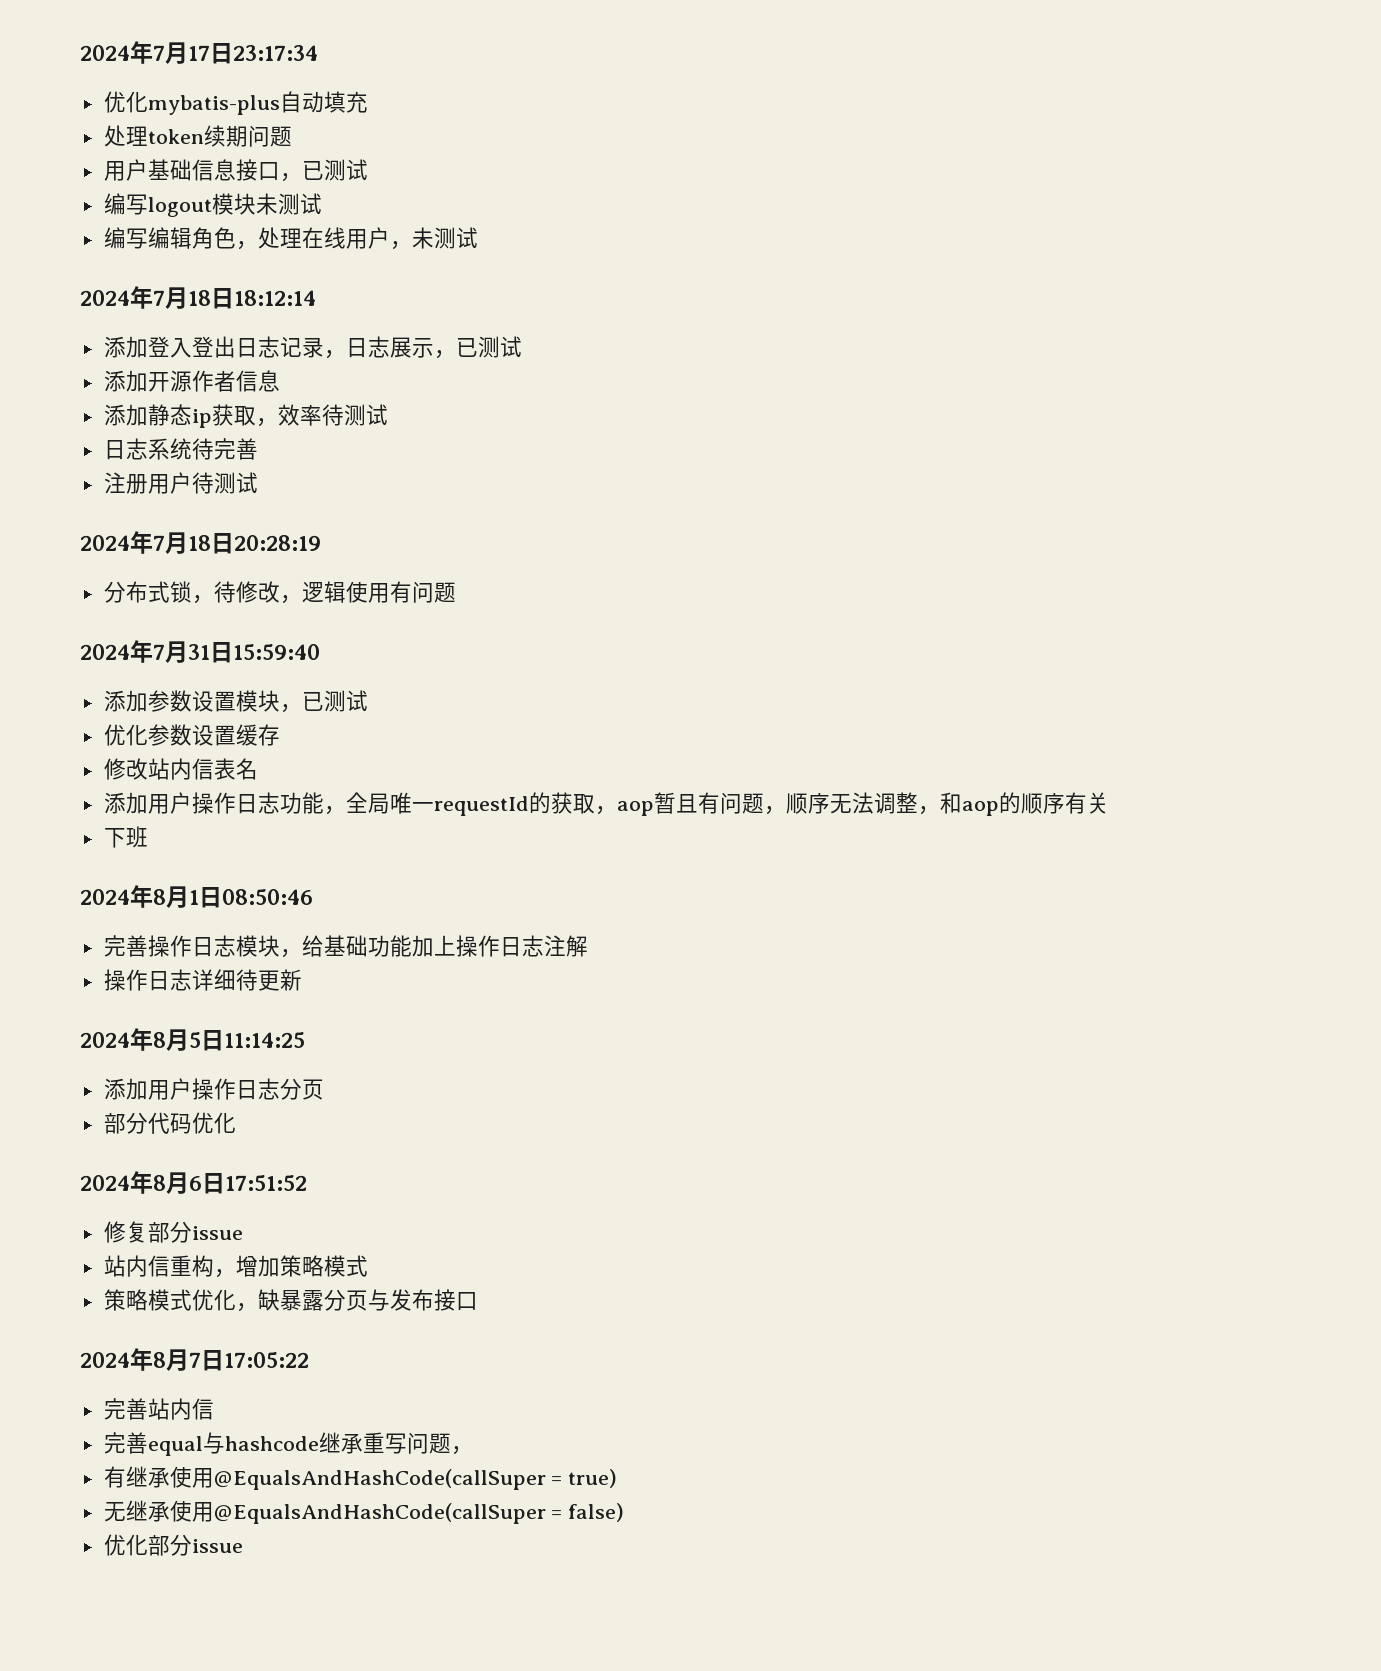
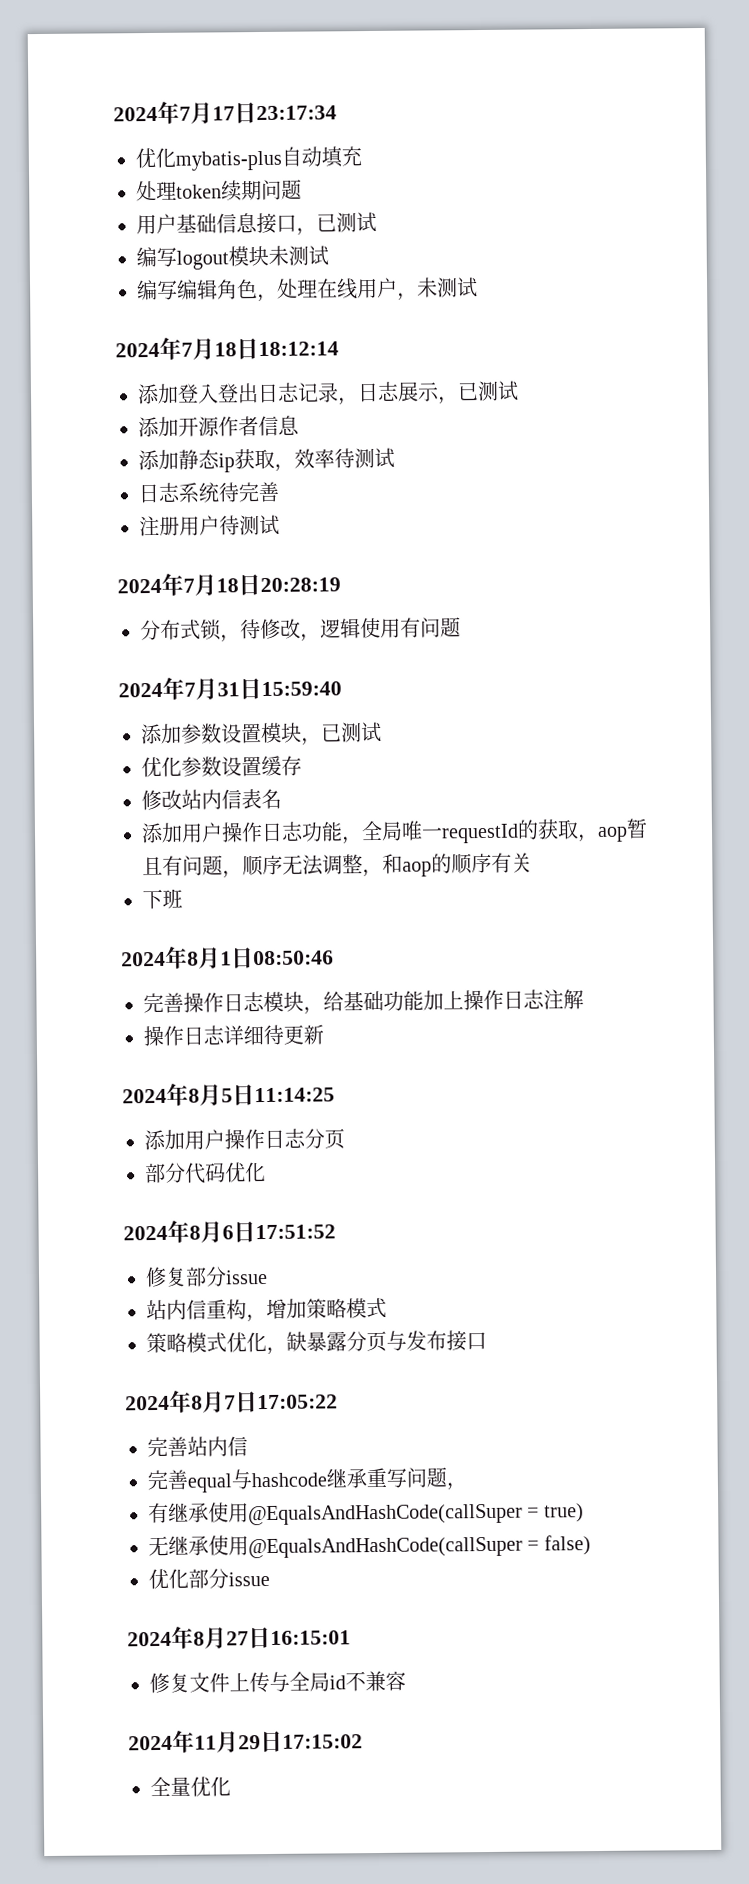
+ 2024年8月27日16:15:01
+ 修复文件上传与全局id不兼容
+ 2024年11月29日17:15:02
+ 全量优化

